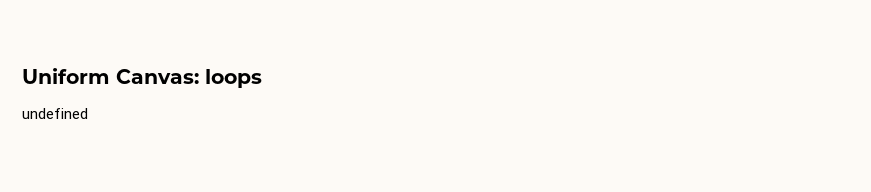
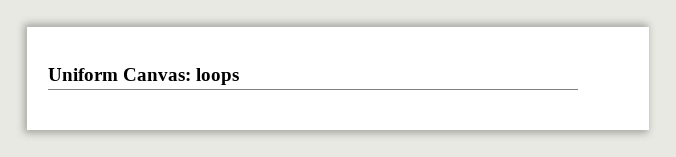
- undefined

